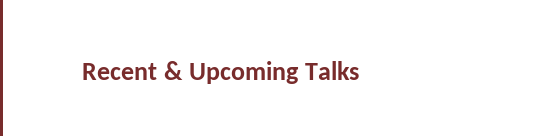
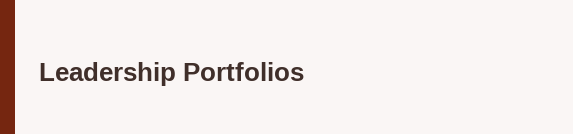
- Recent & Upcoming Talks
+ Leadership Portfolios

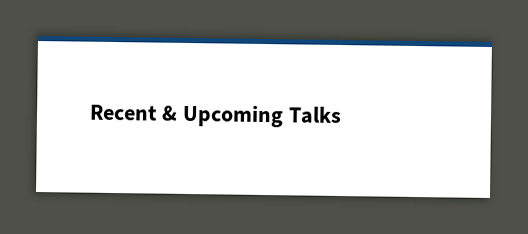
- Leadership Portfolios
+ Recent & Upcoming Talks

